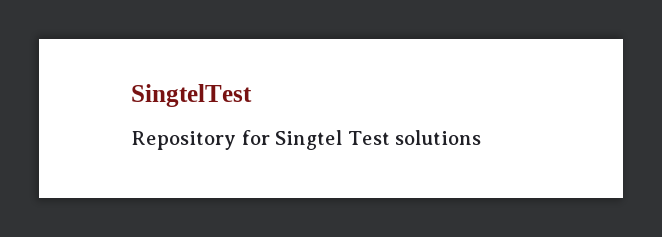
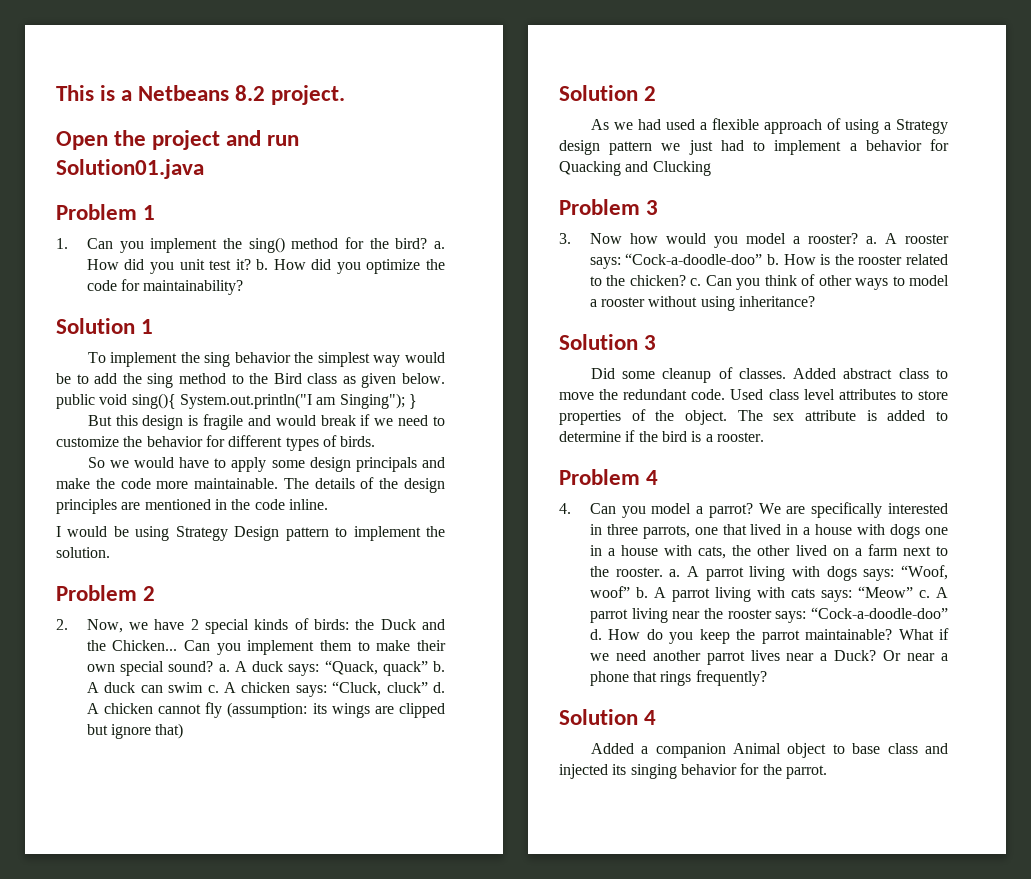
- SingtelTest
- Repository for Singtel Test solutions
+ This is a Netbeans 8.2 project.
+ Open the project and run Solution01.java
+ Problem 1
+ 1. Can you implement the sing() method for the bird? a. How did you unit test it? b. How did you optimize the code for maintainability?
+ Solution 1
+ To implement the sing behavior the simplest way would be to add the sing method to the Bird class as given below. public void sing(){ System.out.println("I am Singing"); }
+ But this design is fragile and would break if we need to customize the behavior for different types of birds.
+ So we would have to apply some design principals and make the code more maintainable. The details of the design principles are mentioned in the code inline.
+ I would be using Strategy Design pattern to implement the solution.
+ Problem 2
+ 2. Now, we have 2 special kinds of birds: the Duck and the Chicken... Can you implement them to make their own special sound? a. A duck says: “Quack, quack” b. A duck can swim c. A chicken says: “Cluck, cluck” d. A chicken cannot fly (assumption: its wings are clipped but ignore that)
+ Solution 2
+ As we had used a flexible approach of using a Strategy design pattern we just had to implement a behavior for Quacking and Clucking
+ Problem 3
+ 3. Now how would you model a rooster? a. A rooster says: “Cock-a-doodle-doo” b. How is the rooster related to the chicken? c. Can you think of other ways to model a rooster without using inheritance?
+ Solution 3
+ Did some cleanup of classes. Added abstract class to move the redundant code. Used class level attributes to store properties of the object. The sex attribute is added to determine if the bird is a rooster.
+ Problem 4
+ 4. Can you model a parrot? We are specifically interested in three parrots, one that lived in a house with dogs one in a house with cats, the other lived on a farm next to the rooster. a. A parrot living with dogs says: “Woof, woof” b. A parrot living with cats says: “Meow” c. A parrot living near the rooster says: “Cock-a-doodle-doo” d. How do you keep the parrot maintainable? What if we need another parrot lives near a Duck? Or near a phone that rings frequently?
+ Solution 4
+ Added a companion Animal object to base class and injected its singing behavior for the parrot.

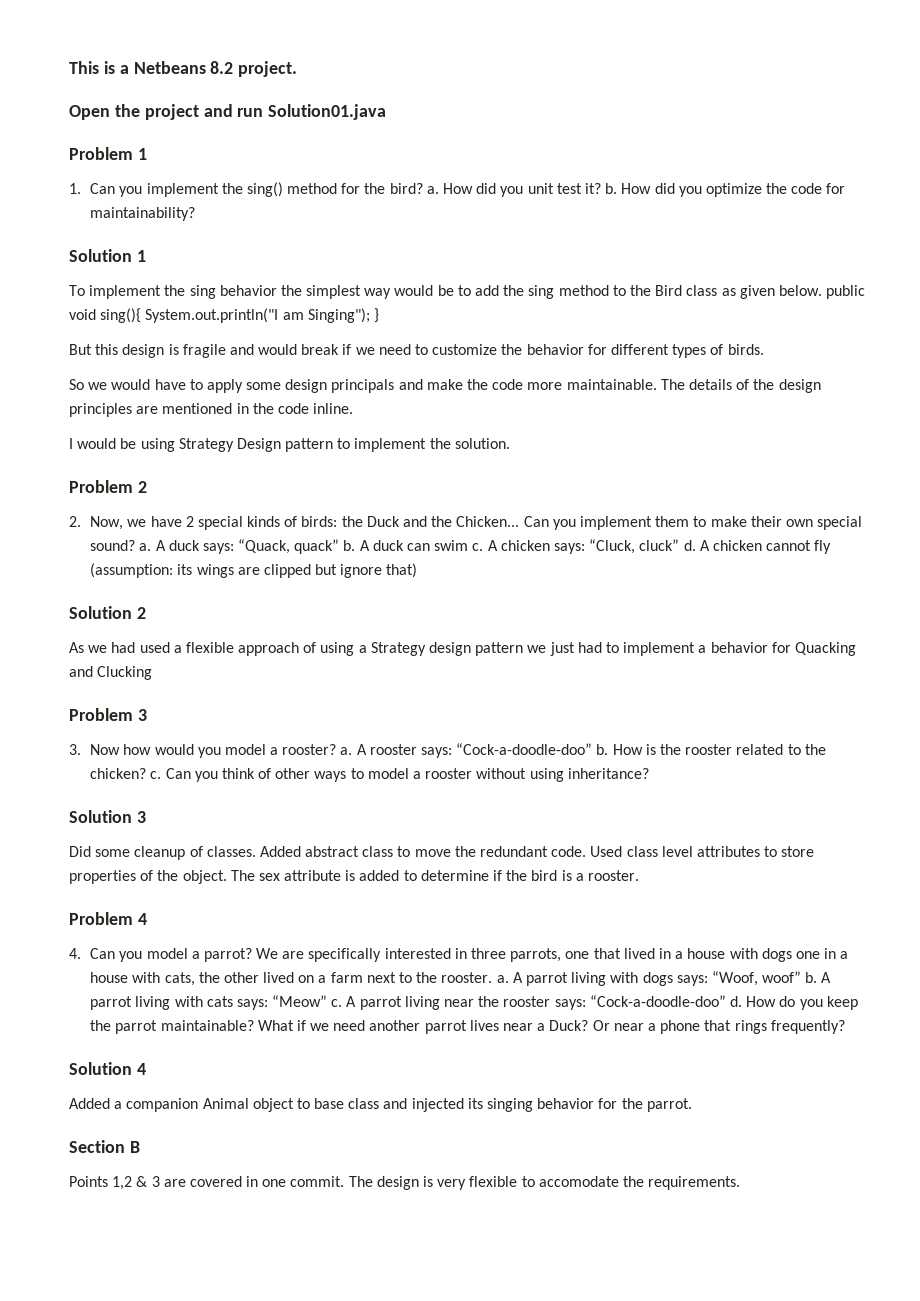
+ Section B
+ Points 1,2 & 3 are covered in one commit. The design is very flexible to accomodate the requirements.

